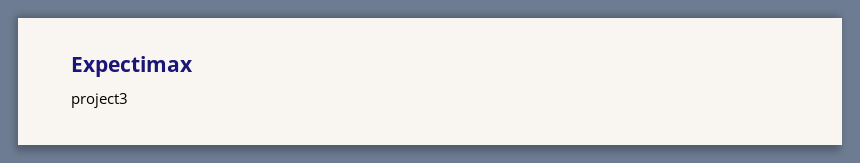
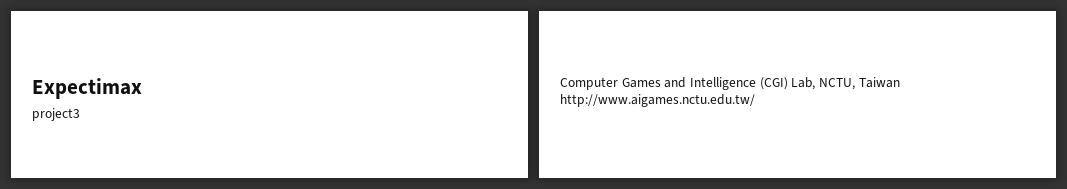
+ Computer Games and Intelligence (CGI) Lab, NCTU, Taiwan http://www.aigames.nctu.edu.tw/

